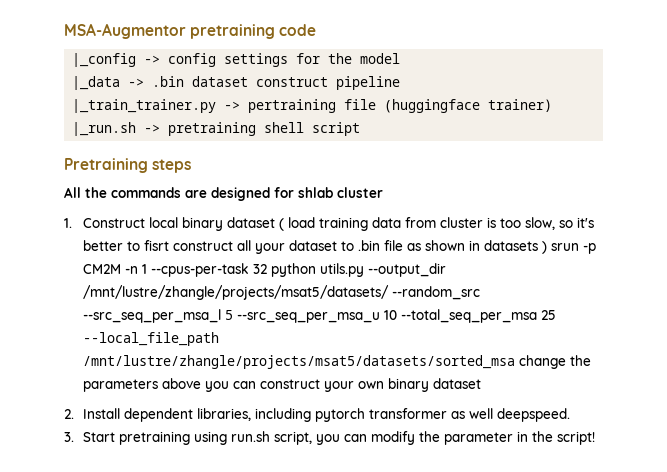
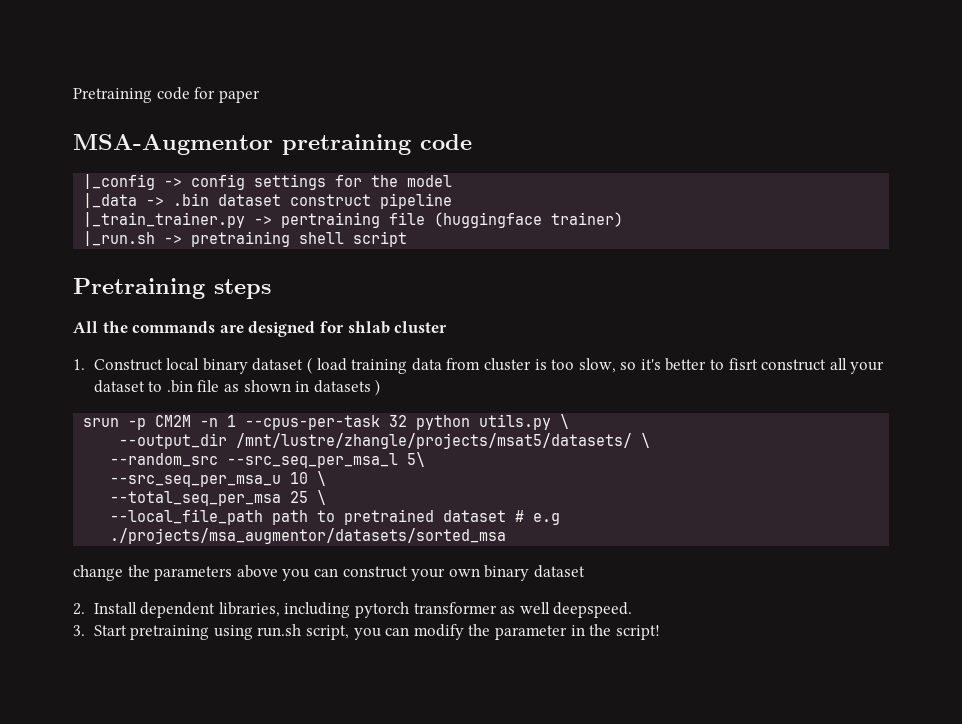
+ Pretraining code for paper
- 1. Construct local binary dataset ( load training data from cluster is too slow, so it's better to fisrt construct all your dataset to .bin file as shown in datasets ) srun -p CM2M -n 1 --cpus-per-task 32 python utils.py --output_dir /mnt/lustre/zhangle/projects/msat5/datasets/ --random_src --src_seq_per_msa_l 5 --src_seq_per_msa_u 10 --total_seq_per_msa 25 --local_file_path /mnt/lustre/zhangle/projects/msat5/datasets/sorted_msa change the parameters above you can construct your own binary dataset
+ 1. Construct local binary dataset ( load training data from cluster is too slow, so it's better to fisrt construct all your dataset to .bin file as shown in datasets )
+ srun -p CM2M -n 1 --cpus-per-task 32 python utils.py \
+ --output_dir /mnt/lustre/zhangle/projects/msat5/datasets/ \
+ --random_src --src_seq_per_msa_l 5\
+ --src_seq_per_msa_u 10 \
+ --total_seq_per_msa 25 \
+ --local_file_path path to pretrained dataset # e.g ./projects/msa_augmentor/datasets/sorted_msa
+ change the parameters above you can construct your own binary dataset

